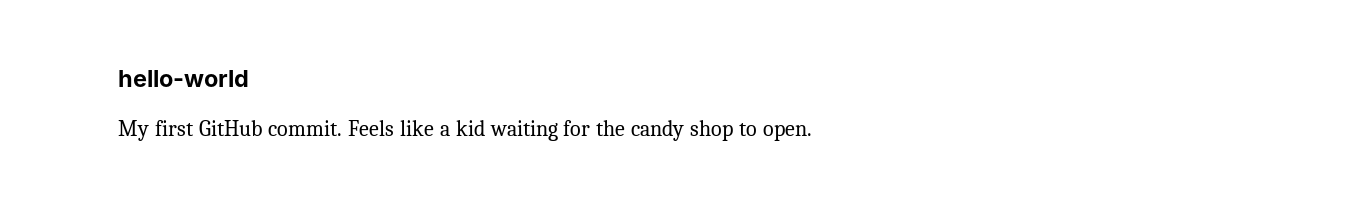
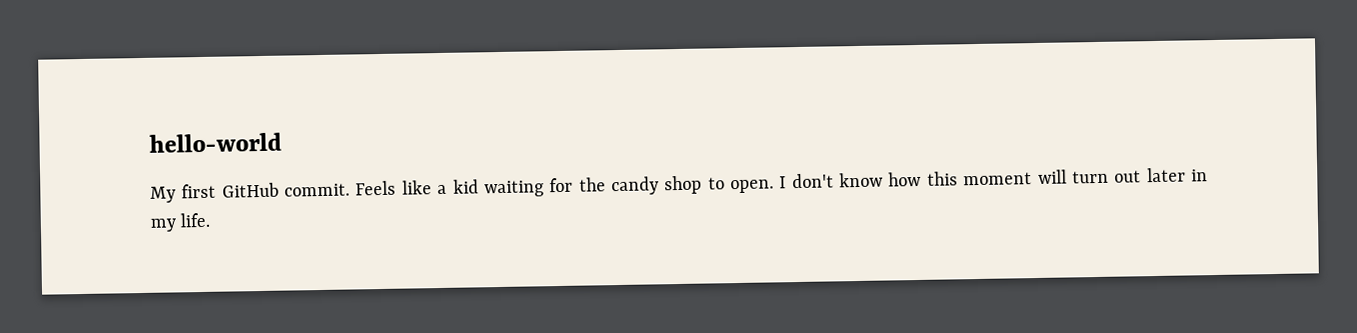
+ I don't know how this moment will turn out later in my life.

